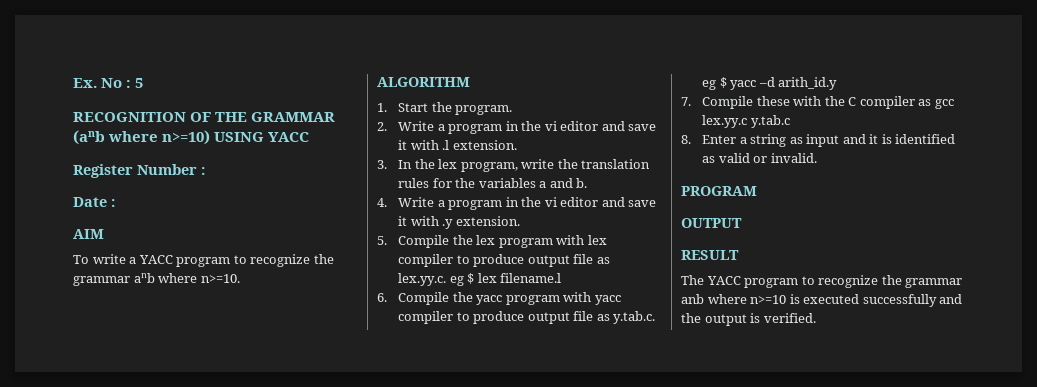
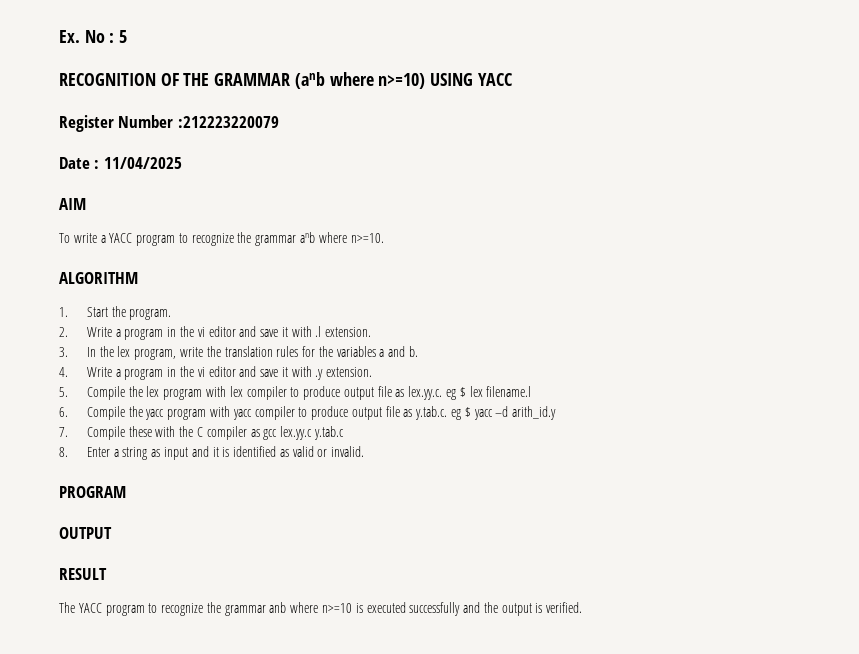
- Register Number :
+ Register Number :212223220079
- Date :
+ Date : 11/04/2025

